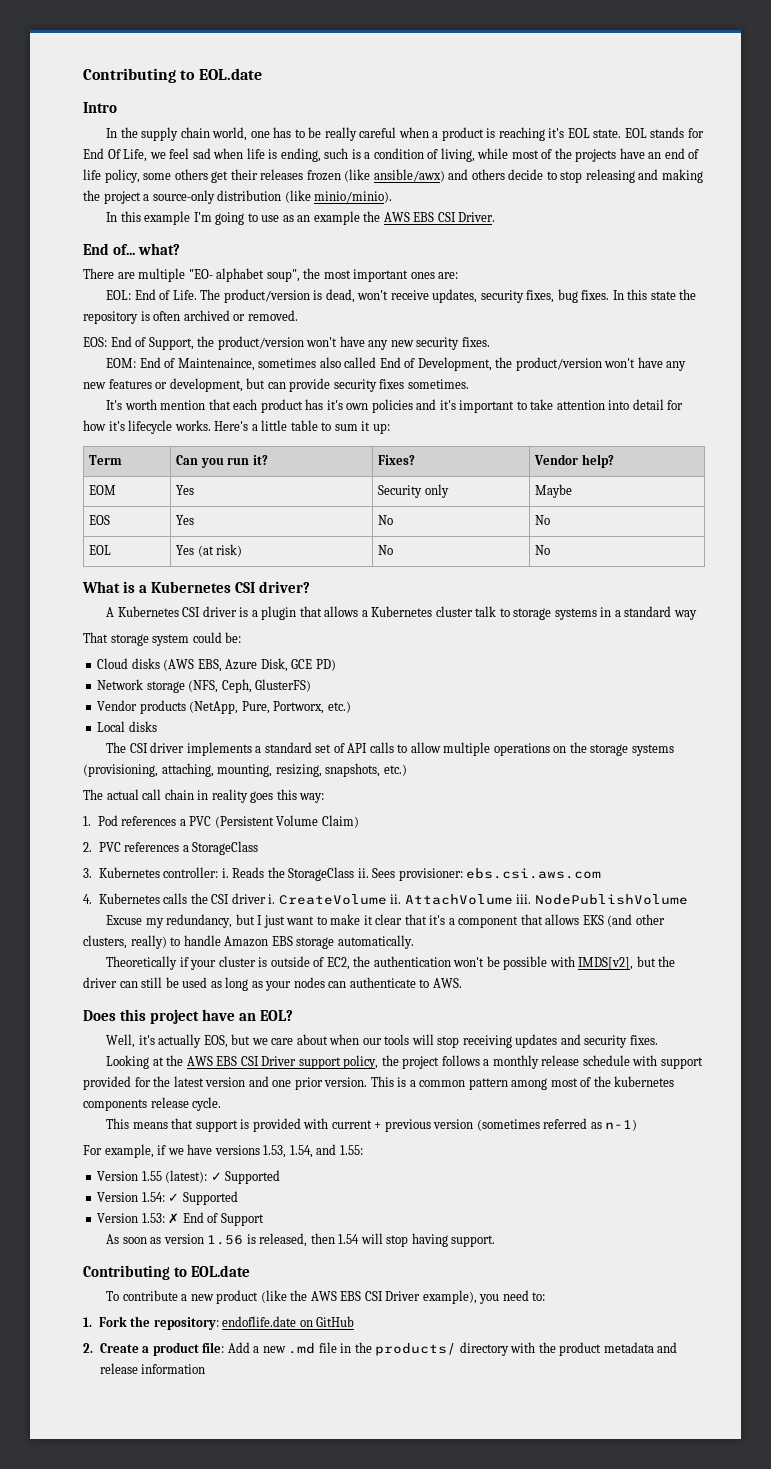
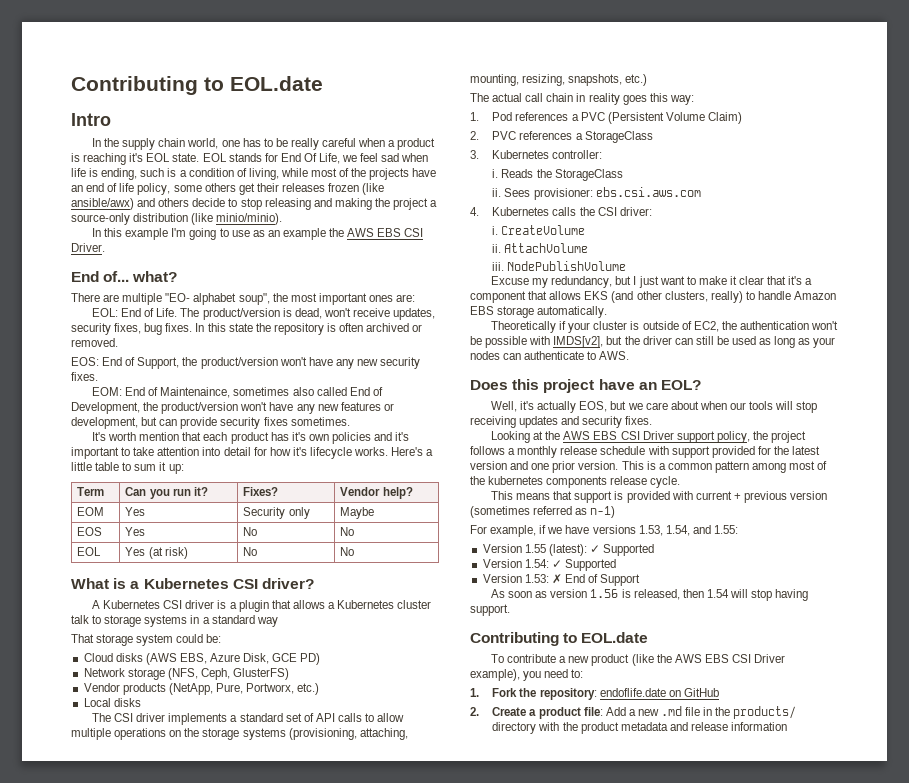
- 3. Kubernetes controller: i.
+ 3. Kubernetes controller:
+ i.
- Reads the StorageClass ii.
+ Reads the StorageClass
+ ii.
- 4. Kubernetes calls the CSI driver i.
+ 4. Kubernetes calls the CSI driver:
+ i.
- CreateVolume ii.
+ CreateVolume
+ ii.
- AttachVolume iii.
+ AttachVolume
+ iii.

